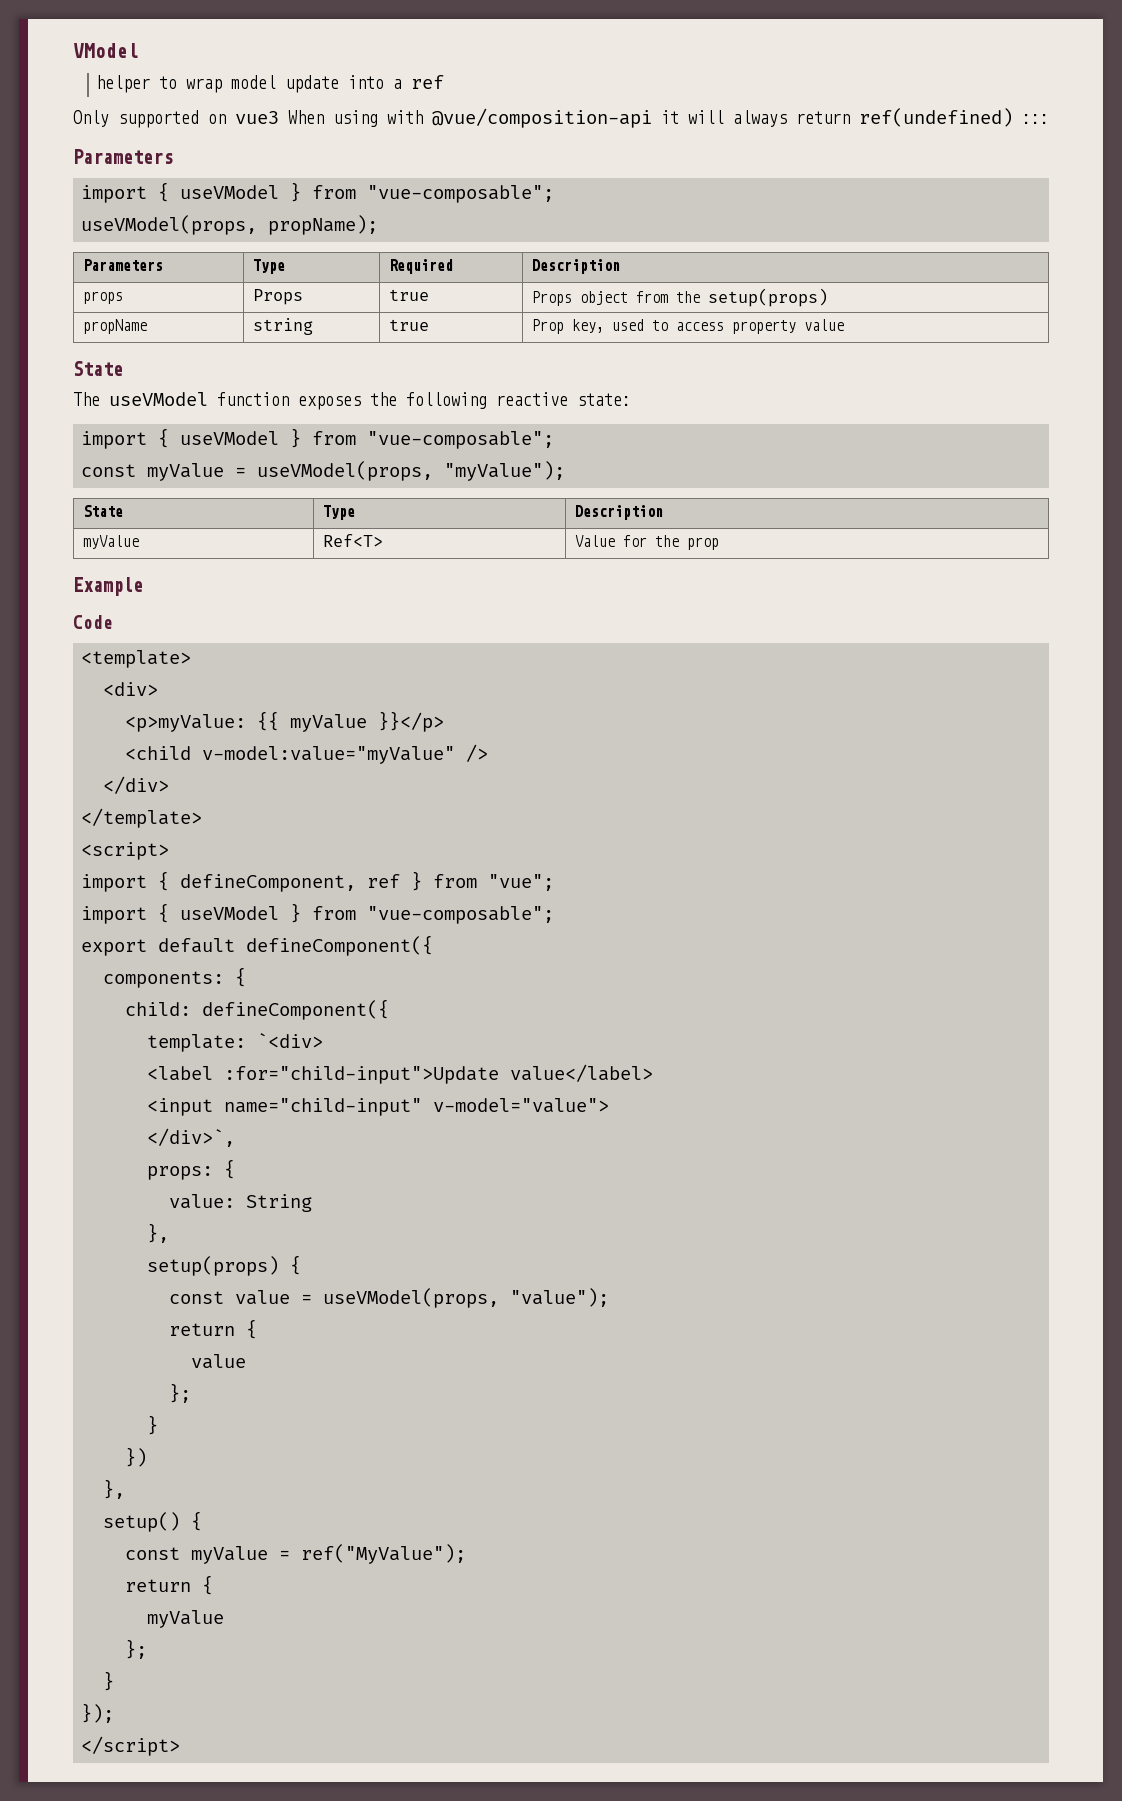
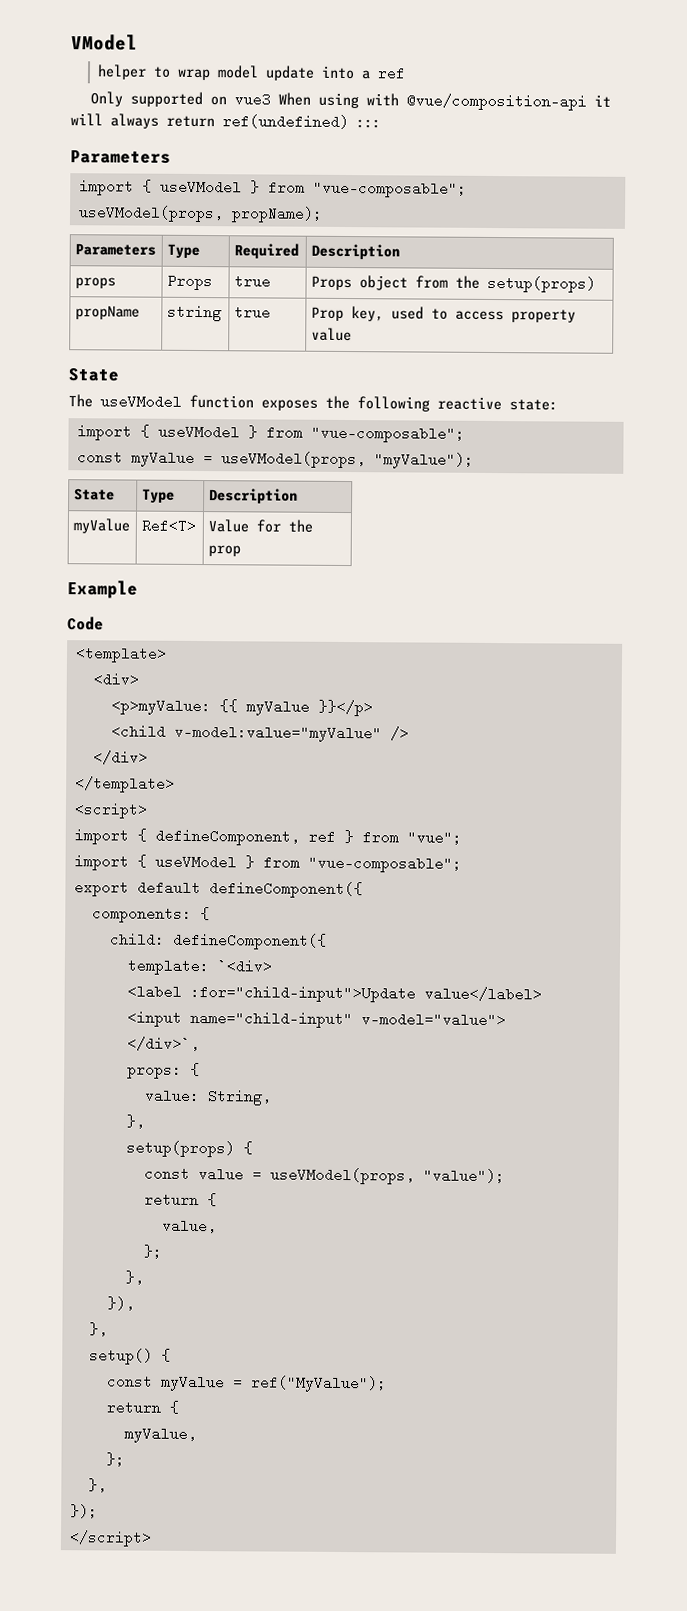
- value: String
+ value: String,
  const value = useVModel(props, "value");
  return {
- value
+ value,
  };
- }
- })
+ },
+ }),
  const myValue = ref("MyValue");
  return {
- myValue
+ myValue,
  };
- }
+ },

